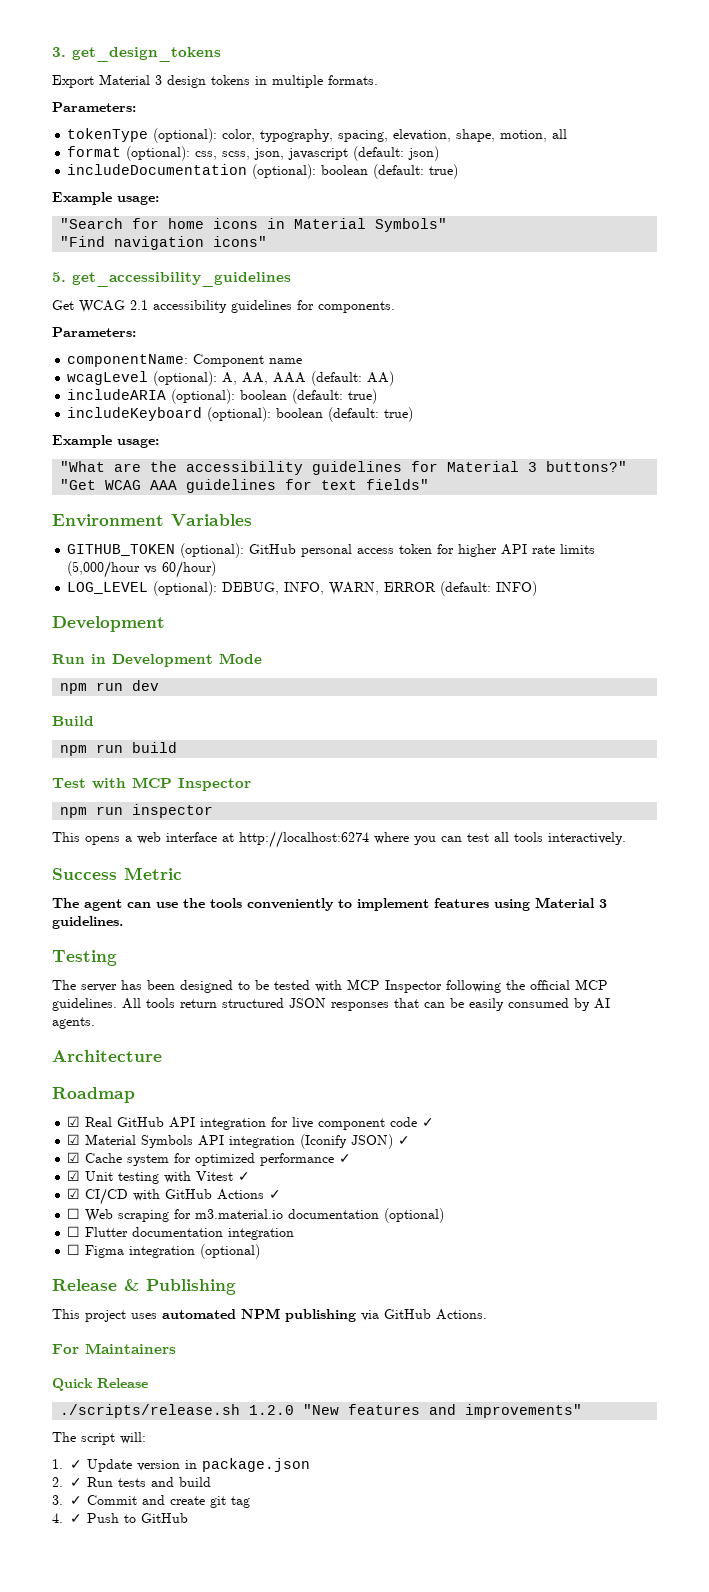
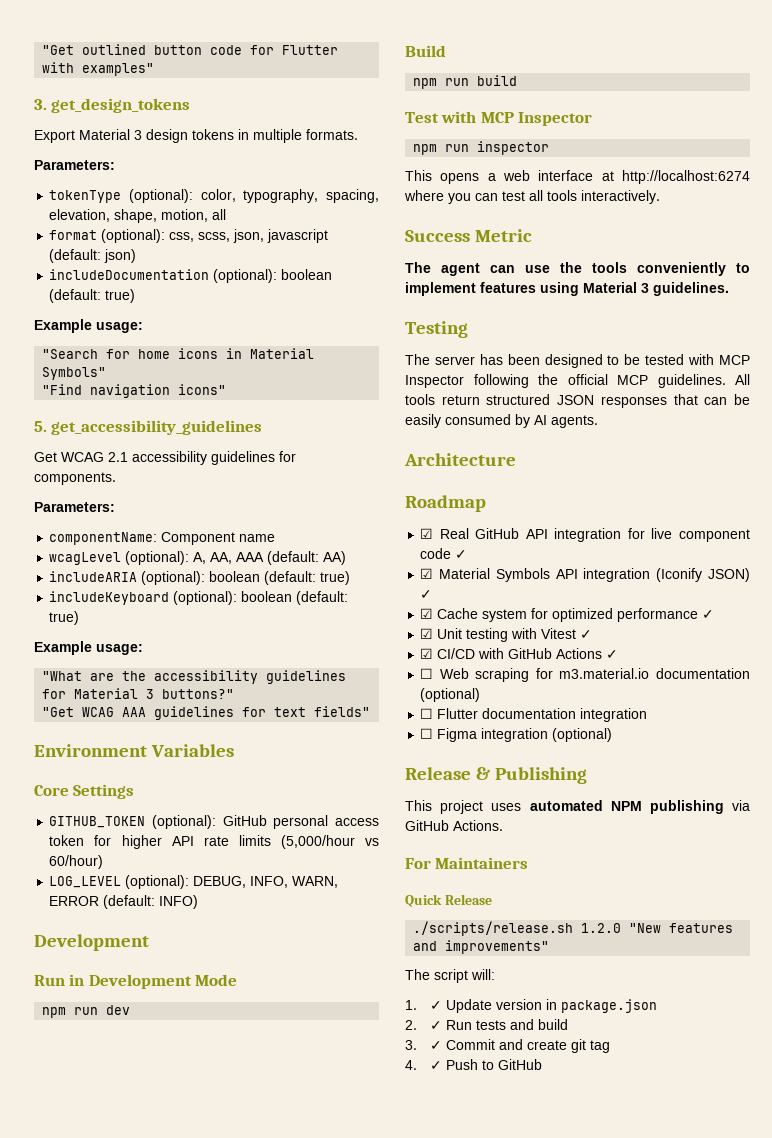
+ "Get outlined button code for Flutter with examples"
+ Core Settings

